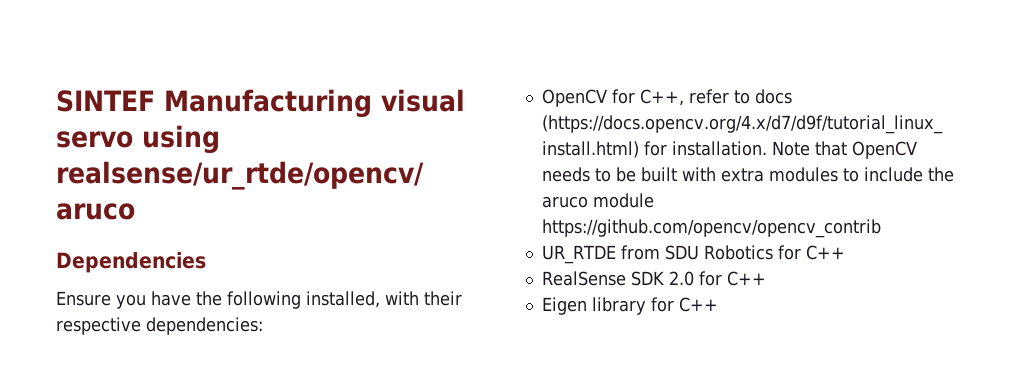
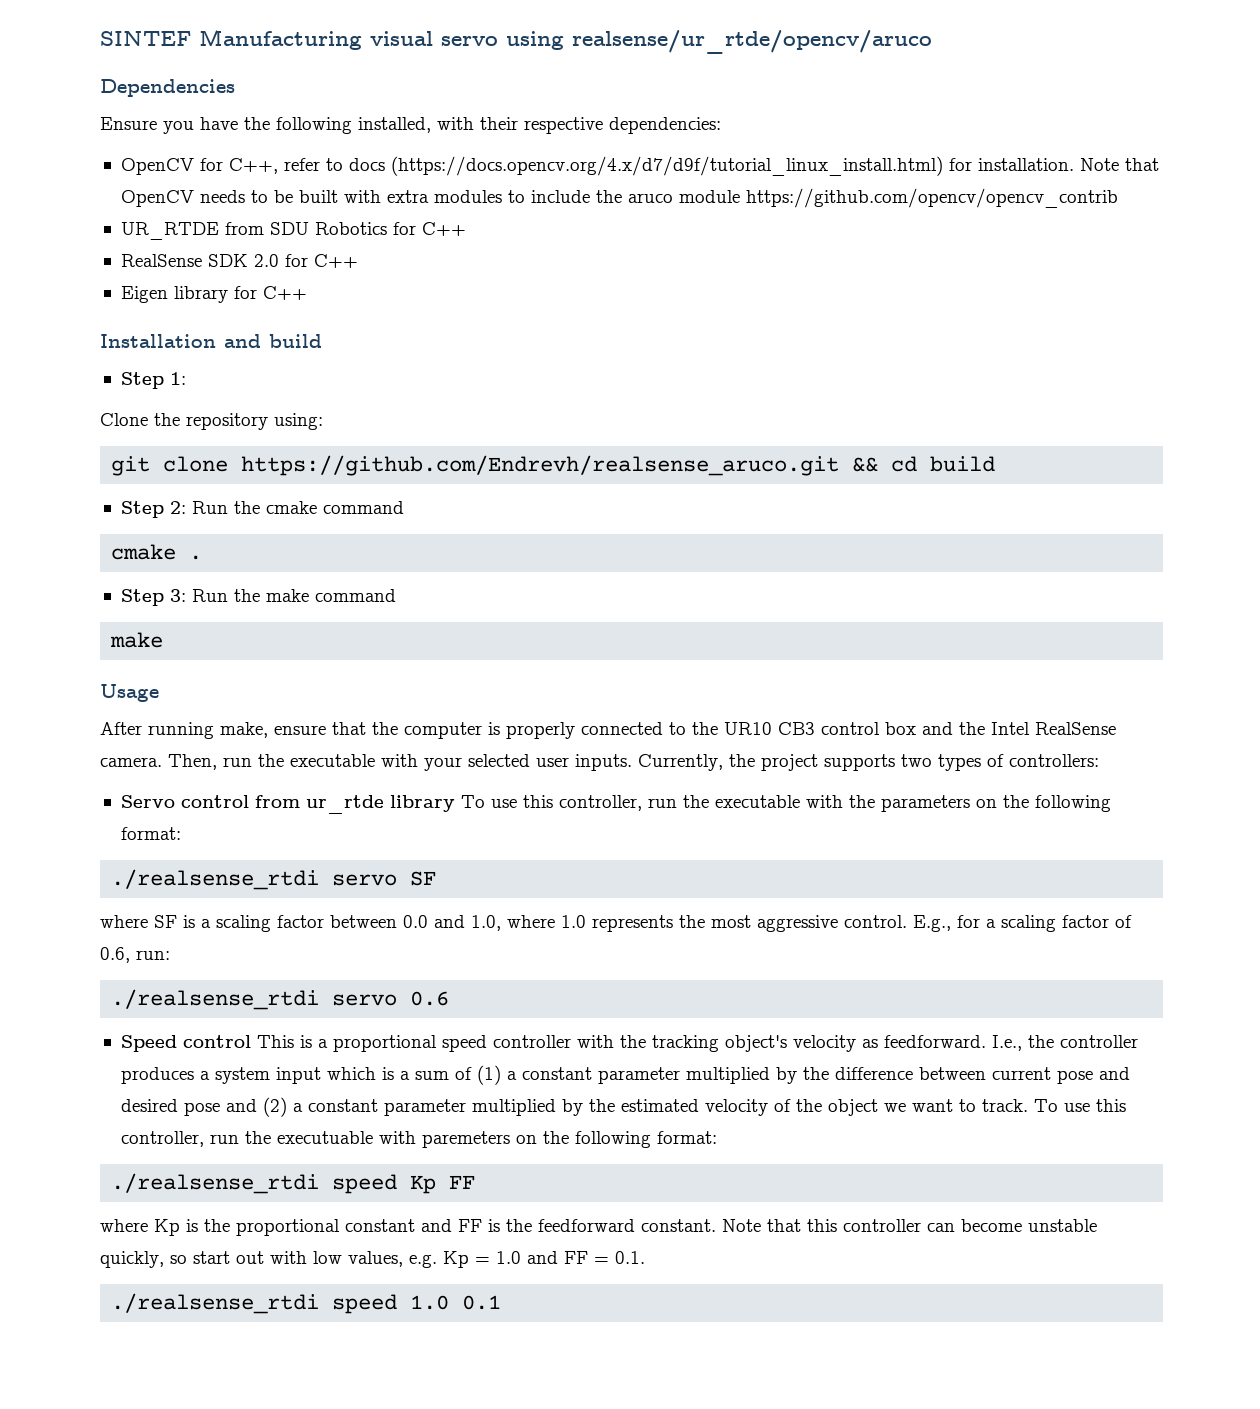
+ Installation and build
+ Step 1:
+ Clone the repository using:
+ git clone https://github.com/Endrevh/realsense_aruco.git && cd build
+ Step 2: Run the cmake command
+ cmake .
+ Step 3: Run the make command
+ make
+ Usage
+ After running make, ensure that the computer is properly connected to the UR10 CB3 control box and the Intel RealSense camera. Then, run the executable with your selected user inputs. Currently, the project supports two types of controllers:
+ Servo control from ur_rtde library To use this controller, run the executable with the parameters on the following format:
+ ./realsense_rtdi servo SF
+ where SF is a scaling factor between 0.0 and 1.0, where 1.0 represents the most aggressive control. E.g., for a scaling factor of 0.6, run:
+ ./realsense_rtdi servo 0.6
+ Speed control This is a proportional speed controller with the tracking object's velocity as feedforward. I.e., the controller produces a system input which is a sum of (1) a constant parameter multiplied by the difference between current pose and desired pose and (2) a constant parameter multiplied by the estimated velocity of the object we want to track. To use this controller, run the executuable with paremeters on the following format:
+ ./realsense_rtdi speed Kp FF
+ where Kp is the proportional constant and FF is the feedforward constant. Note that this controller can become unstable quickly, so start out with low values, e.g. Kp = 1.0 and FF = 0.1.
+ ./realsense_rtdi speed 1.0 0.1

